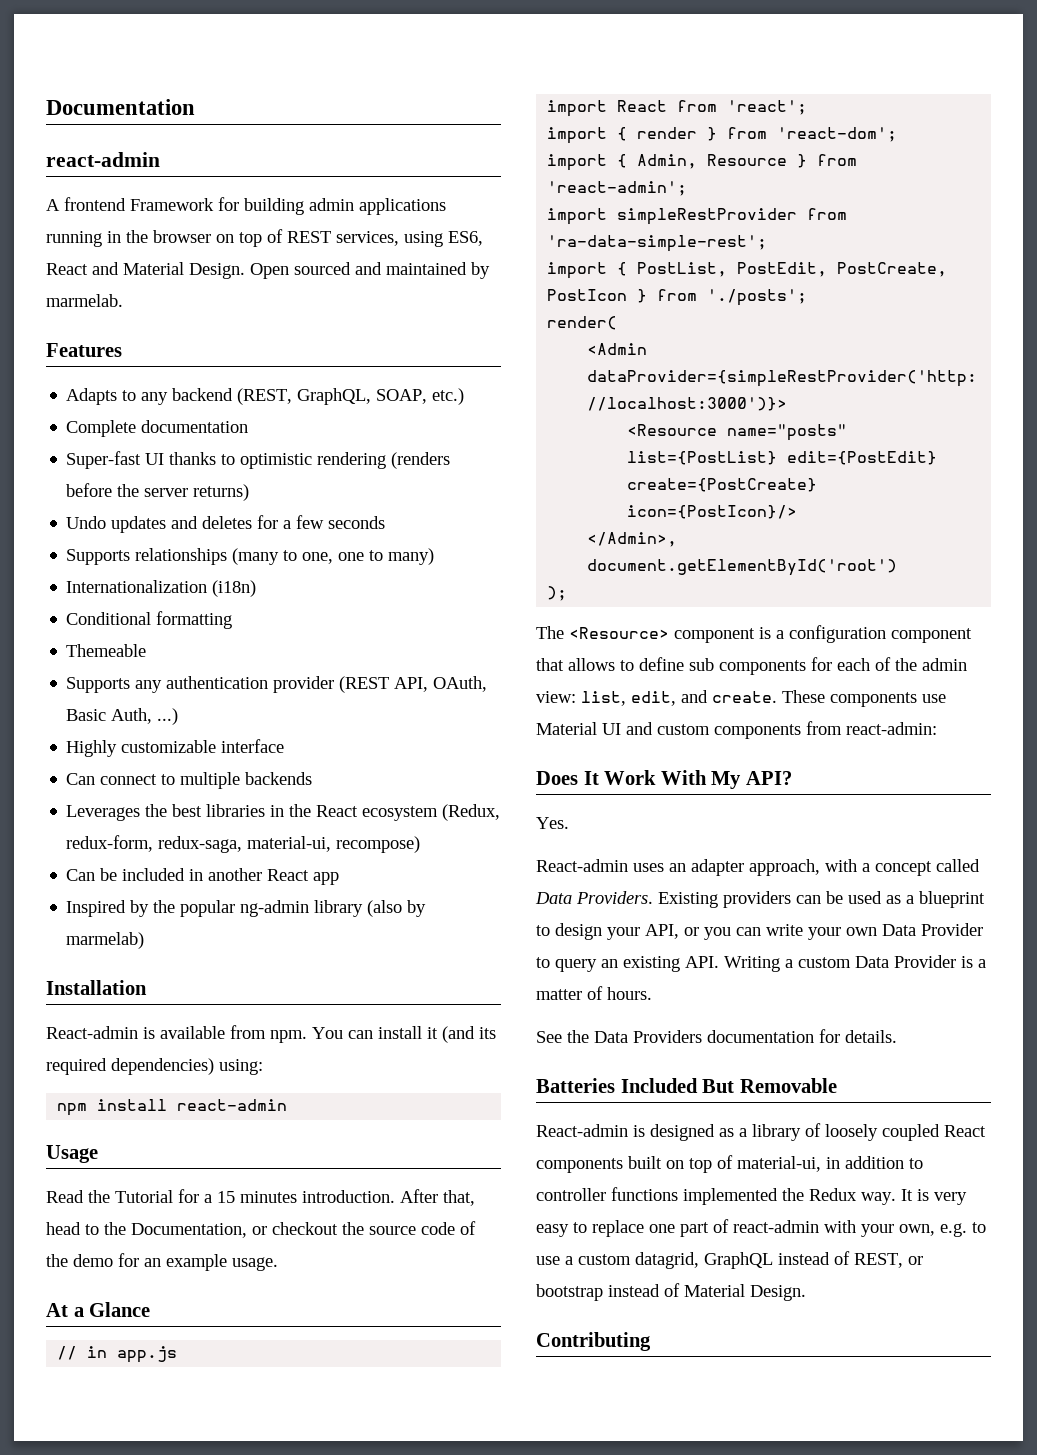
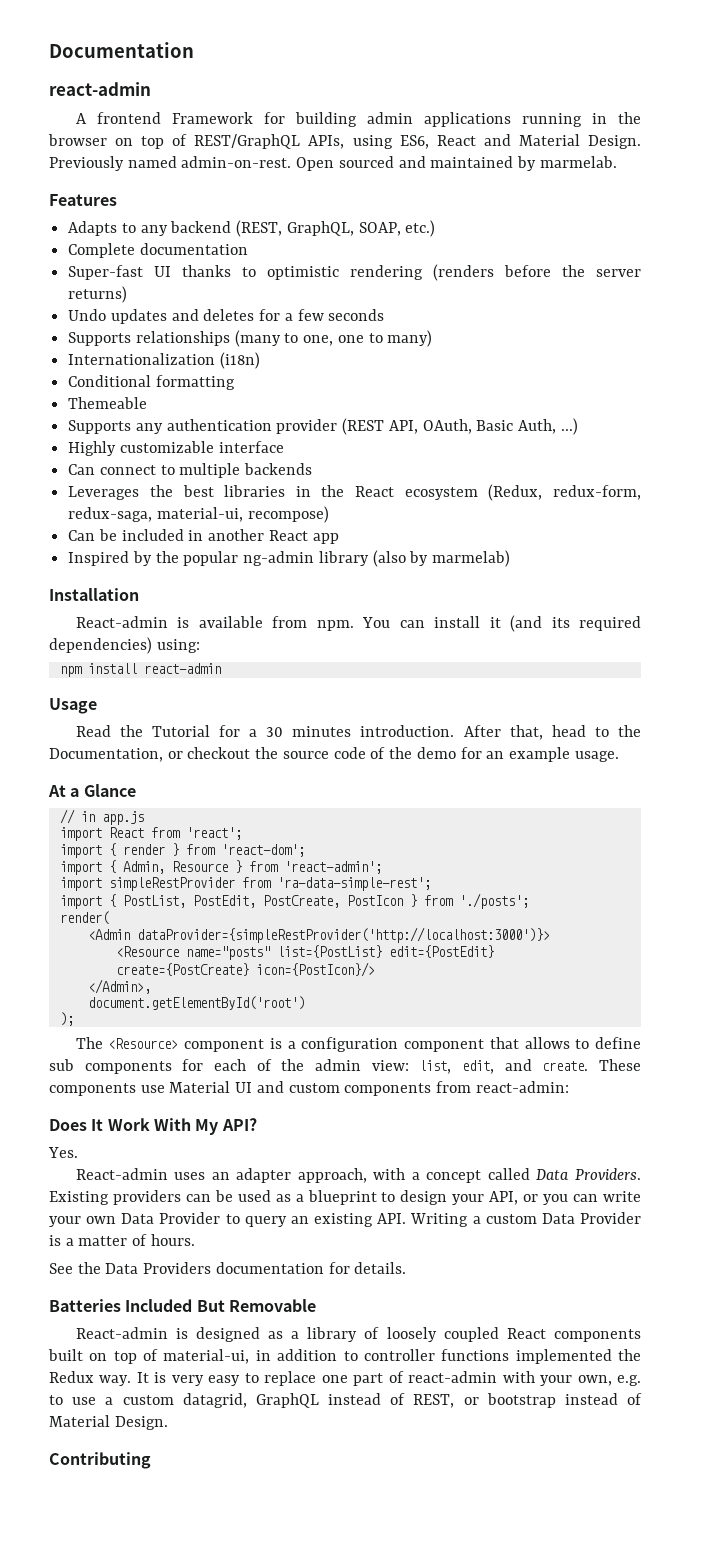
- A frontend Framework for building admin applications running in the browser on top of REST services, using ES6, React and Material Design.
+ A frontend Framework for building admin applications running in the browser on top of REST/GraphQL APIs, using ES6, React and Material Design.
+ Previously named admin-on-rest.
- Read the Tutorial for a 15 minutes introduction.
+ Read the Tutorial for a 30 minutes introduction.

